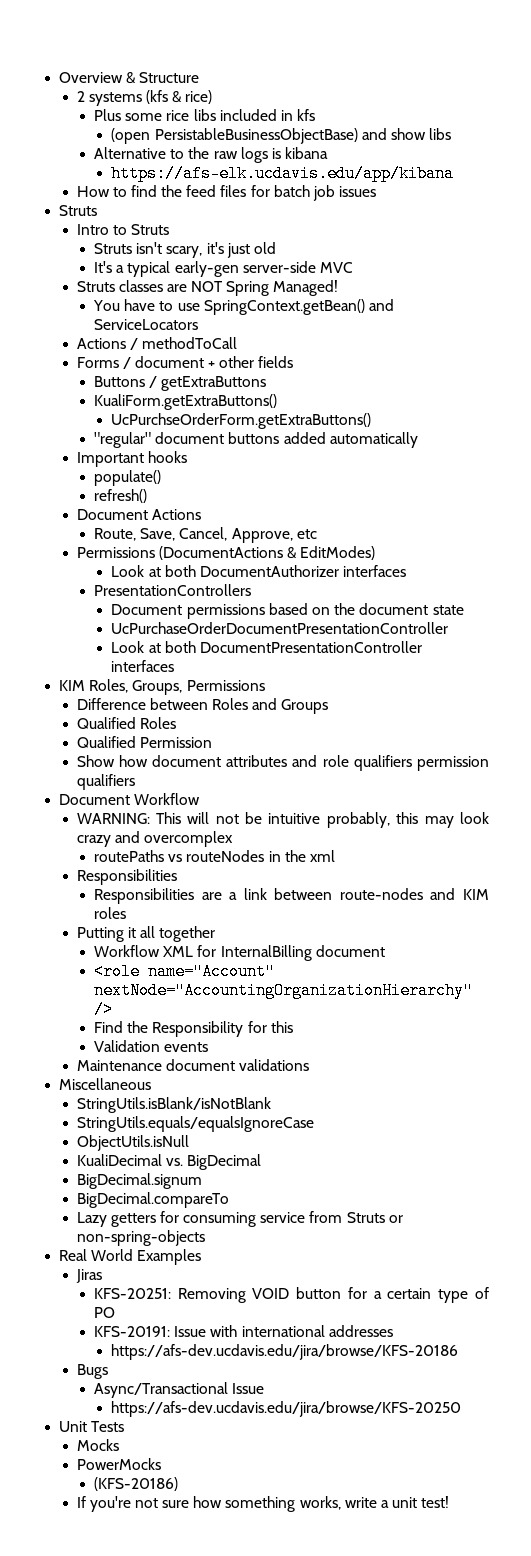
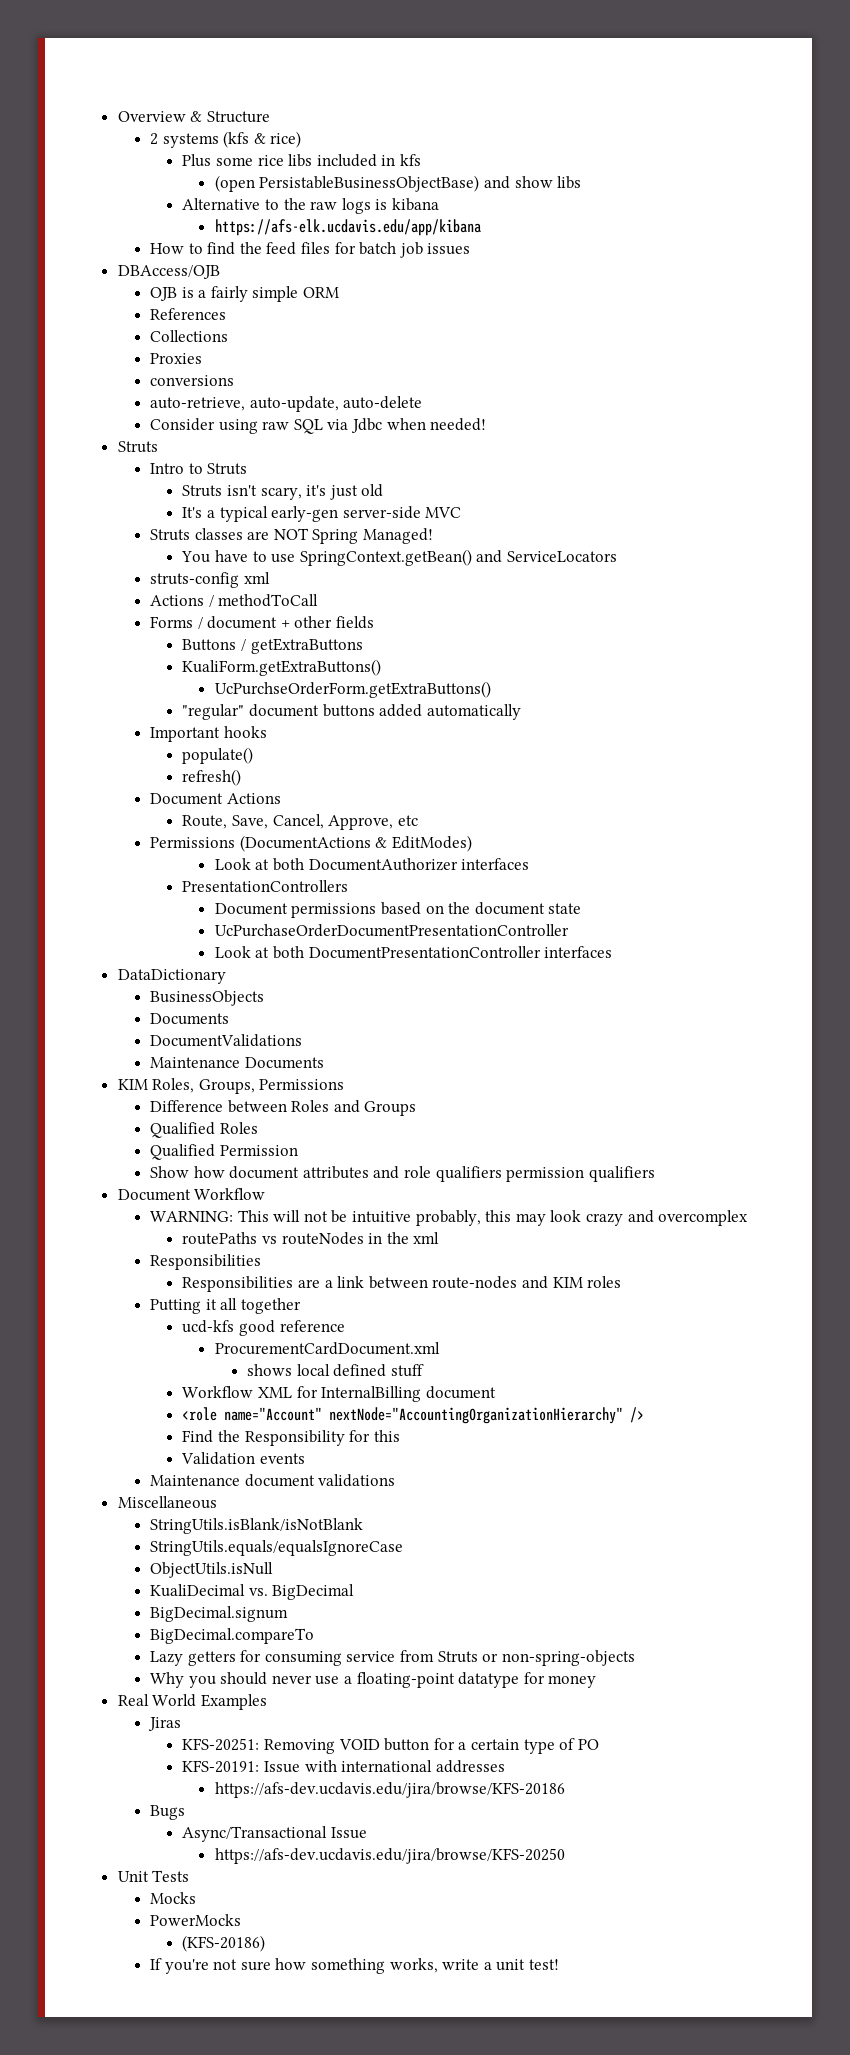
+ DBAccess/OJB
+ OJB is a fairly simple ORM
+ References
+ Collections
+ Proxies
+ conversions
+ auto-retrieve, auto-update, auto-delete
+ Consider using raw SQL via Jdbc when needed!
+ struts-config xml
+ DataDictionary
+ BusinessObjects
+ Documents
+ DocumentValidations
+ Maintenance Documents
+ ucd-kfs good reference
+ ProcurementCardDocument.xml
+ shows local defined stuff
+ Why you should never use a floating-point datatype for money

